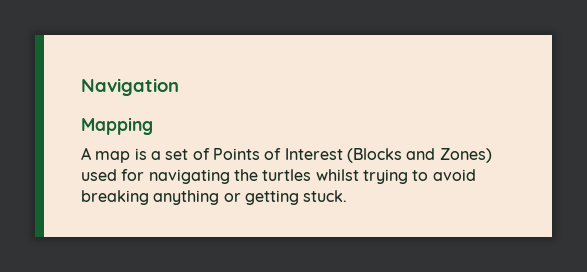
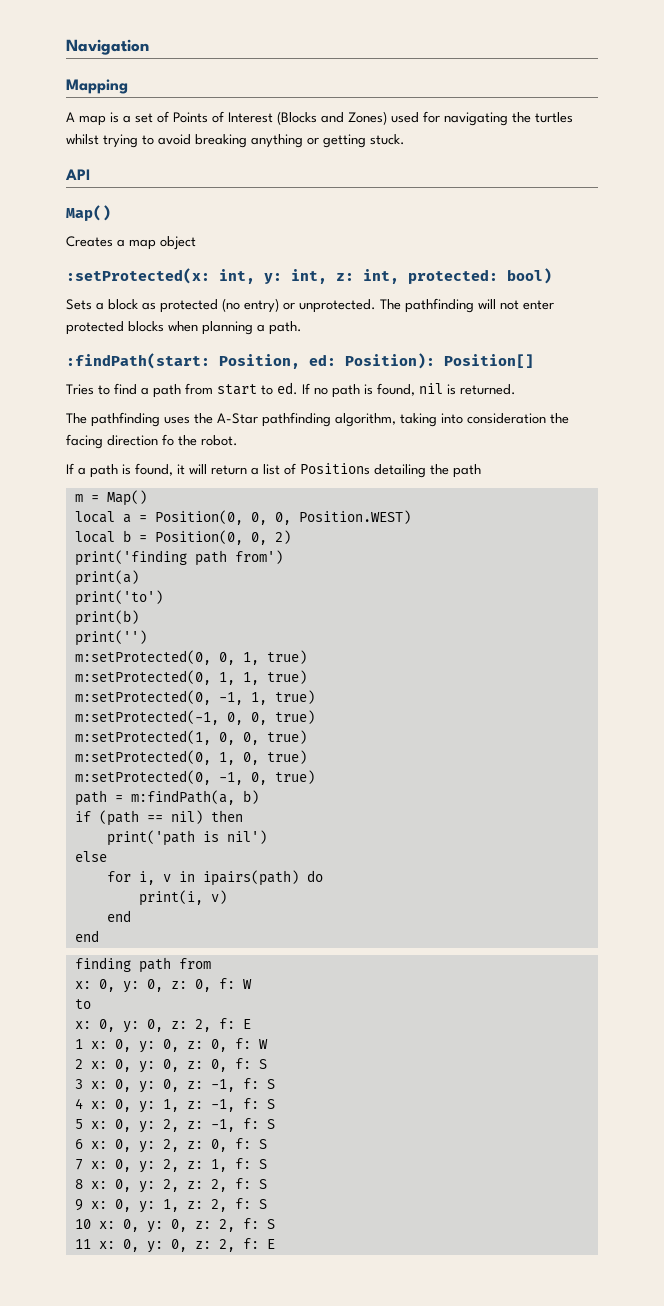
+ API
+ Map()
+ Creates a map object
+ :setProtected(x: int, y: int, z: int, protected: bool)
+ Sets a block as protected (no entry) or unprotected. The pathfinding will not enter protected blocks when planning a path.
+ :findPath(start: Position, ed: Position): Position[]
+ Tries to find a path from start to ed. If no path is found, nil is returned.
+ The pathfinding uses the A-Star pathfinding algorithm, taking into consideration the facing direction fo the robot.
+ If a path is found, it will return a list of Positions detailing the path
+ m = Map()
+ local a = Position(0, 0, 0, Position.WEST)
+ local b = Position(0, 0, 2)
+ print('finding path from')
+ print(a)
+ print('to')
+ print(b)
+ print('')
+ m:setProtected(0, 0, 1, true)
+ m:setProtected(0, 1, 1, true)
+ m:setProtected(0, -1, 1, true)
+ m:setProtected(-1, 0, 0, true)
+ m:setProtected(1, 0, 0, true)
+ m:setProtected(0, 1, 0, true)
+ m:setProtected(0, -1, 0, true)
+ path = m:findPath(a, b)
+ if (path == nil) then
+ print('path is nil')
+ else
+ for i, v in ipairs(path) do
+ print(i, v)
+ end
+ end
+ finding path from
+ x: 0, y: 0, z: 0, f: W
+ to
+ x: 0, y: 0, z: 2, f: E
+ 1 x: 0, y: 0, z: 0, f: W
+ 2 x: 0, y: 0, z: 0, f: S
+ 3 x: 0, y: 0, z: -1, f: S
+ 4 x: 0, y: 1, z: -1, f: S
+ 5 x: 0, y: 2, z: -1, f: S
+ 6 x: 0, y: 2, z: 0, f: S
+ 7 x: 0, y: 2, z: 1, f: S
+ 8 x: 0, y: 2, z: 2, f: S
+ 9 x: 0, y: 1, z: 2, f: S
+ 10 x: 0, y: 0, z: 2, f: S
+ 11 x: 0, y: 0, z: 2, f: E

